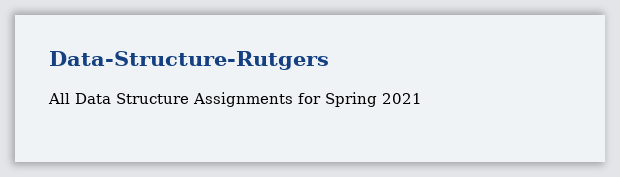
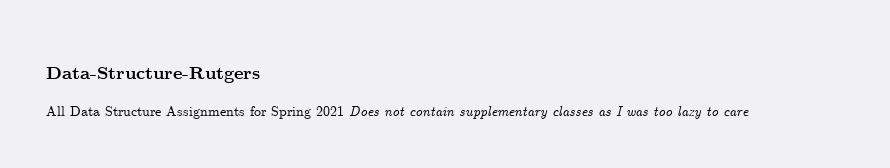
- All Data Structure Assignments for Spring 2021
+ All Data Structure Assignments for Spring 2021 Does not contain supplementary classes as I was too lazy to care

